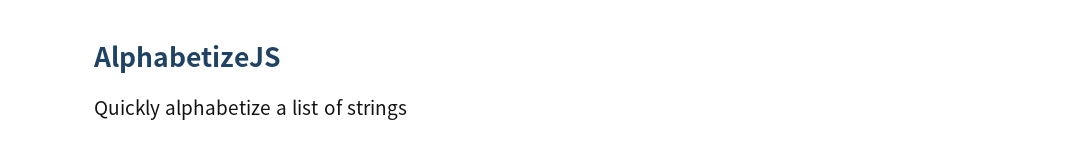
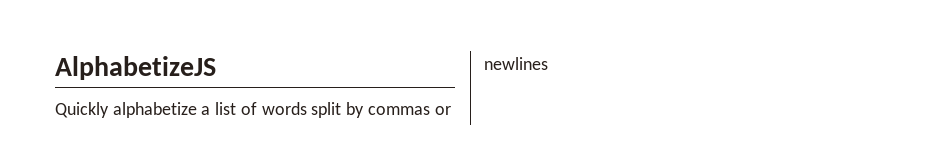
- Quickly alphabetize a list of strings
+ Quickly alphabetize a list of words split by commas or newlines

